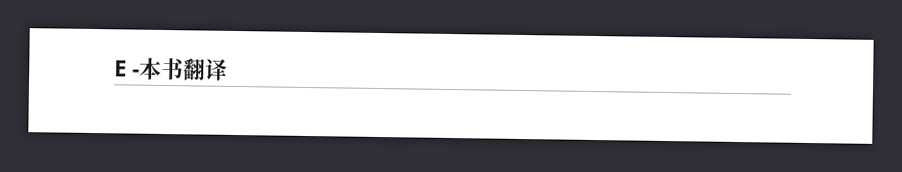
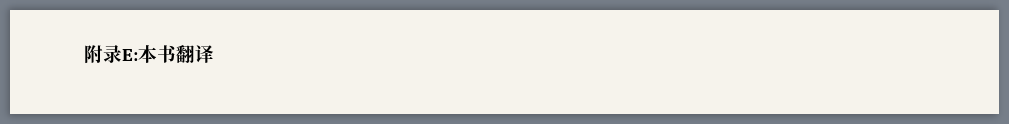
- E -本书翻译
+ 附录E:本书翻译

